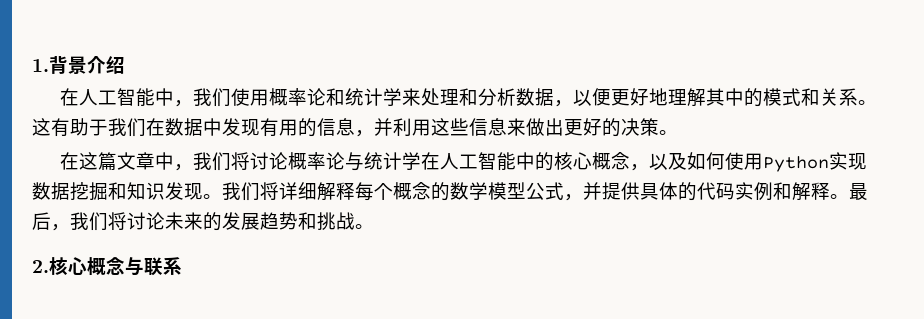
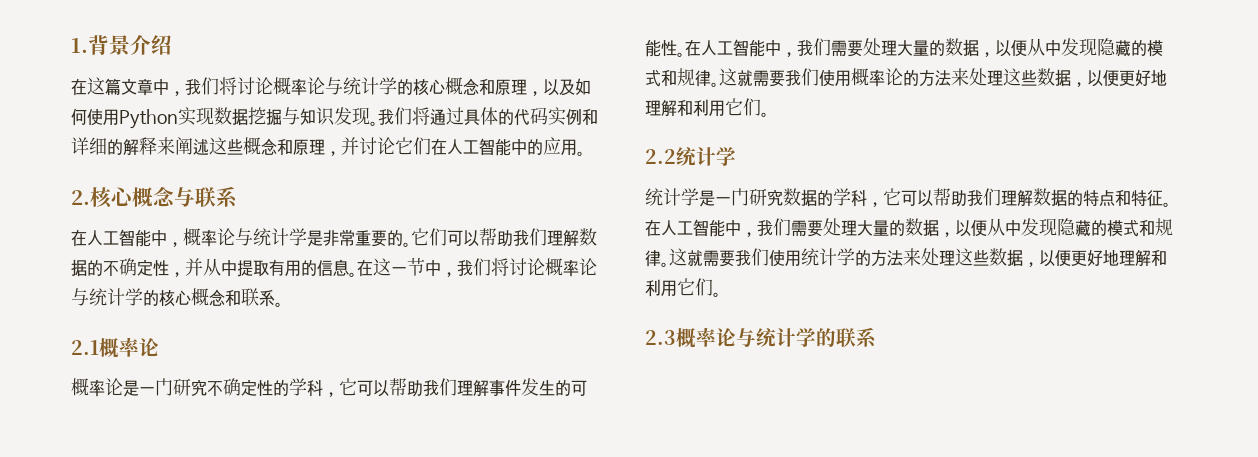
- 在人工智能中，我们使用概率论和统计学来处理和分析数据，以便更好地理解其中的模式和关系。这有助于我们在数据中发现有用的信息，并利用这些信息来做出更好的决策。
- 在这篇文章中，我们将讨论概率论与统计学在人工智能中的核心概念，以及如何使用Python实现数据挖掘和知识发现。
+ 在这篇文章中，我们将讨论概率论与统计学的核心概念和原理，以及如何使用Python实现数据挖掘与知识发现。
- 我们将详细解释每个概念的数学模型公式，并提供具体的代码实例和解释。最后，我们将讨论未来的发展趋势和挑战。
+ 我们将通过具体的代码实例和详细的解释来阐述这些概念和原理，并讨论它们在人工智能中的应用。
+ 在人工智能中，概率论与统计学是非常重要的。它们可以帮助我们理解数据的不确定性，并从中提取有用的信息。在这一节中，我们将讨论概率论与统计学的核心概念和联系。
+ 2.1概率论
+ 概率论是一门研究不确定性的学科，它可以帮助我们理解事件发生的可能性。在人工智能中，我们需要处理大量的数据，以便从中发现隐藏的模式和规律。这就需要我们使用概率论的方法来处理这些数据，以便更好地理解和利用它们。
+ 2.2统计学
+ 统计学是一门研究数据的学科，它可以帮助我们理解数据的特点和特征。在人工智能中，我们需要处理大量的数据，以便从中发现隐藏的模式和规律。这就需要我们使用统计学的方法来处理这些数据，以便更好地理解和利用它们。
+ 2.3概率论与统计学的联系

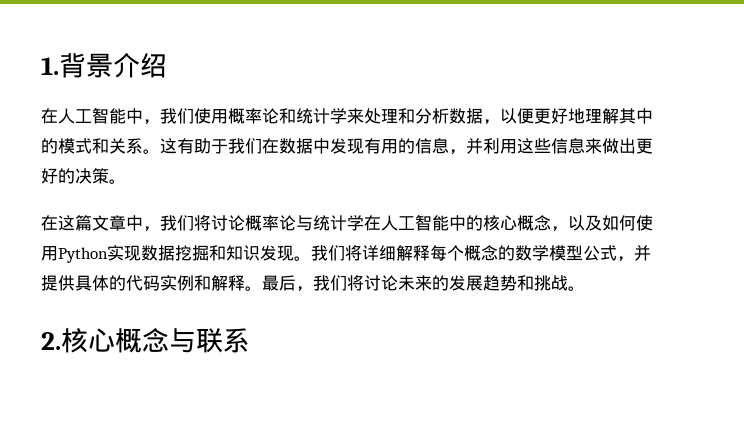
+ 在人工智能中，我们使用概率论和统计学来处理和分析数据，以便更好地理解其中的模式和关系。这有助于我们在数据中发现有用的信息，并利用这些信息来做出更好的决策。
- 在这篇文章中，我们将讨论概率论与统计学的核心概念和原理，以及如何使用Python实现数据挖掘与知识发现。
+ 在这篇文章中，我们将讨论概率论与统计学在人工智能中的核心概念，以及如何使用Python实现数据挖掘和知识发现。
- 我们将通过具体的代码实例和详细的解释来阐述这些概念和原理，并讨论它们在人工智能中的应用。
+ 我们将详细解释每个概念的数学模型公式，并提供具体的代码实例和解释。最后，我们将讨论未来的发展趋势和挑战。
- 在人工智能中，概率论与统计学是非常重要的。它们可以帮助我们理解数据的不确定性，并从中提取有用的信息。在这一节中，我们将讨论概率论与统计学的核心概念和联系。
- 2.1概率论
- 概率论是一门研究不确定性的学科，它可以帮助我们理解事件发生的可能性。在人工智能中，我们需要处理大量的数据，以便从中发现隐藏的模式和规律。这就需要我们使用概率论的方法来处理这些数据，以便更好地理解和利用它们。
- 2.2统计学
- 统计学是一门研究数据的学科，它可以帮助我们理解数据的特点和特征。在人工智能中，我们需要处理大量的数据，以便从中发现隐藏的模式和规律。这就需要我们使用统计学的方法来处理这些数据，以便更好地理解和利用它们。
- 2.3概率论与统计学的联系

